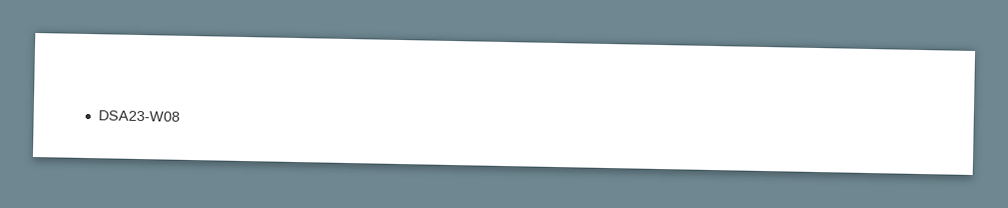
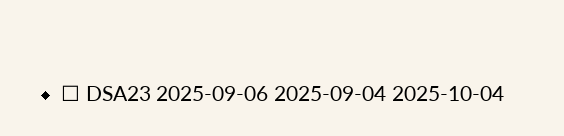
- DSA23-W08
+ ☐ DSA23 2025-09-06 2025-09-04 2025-10-04

